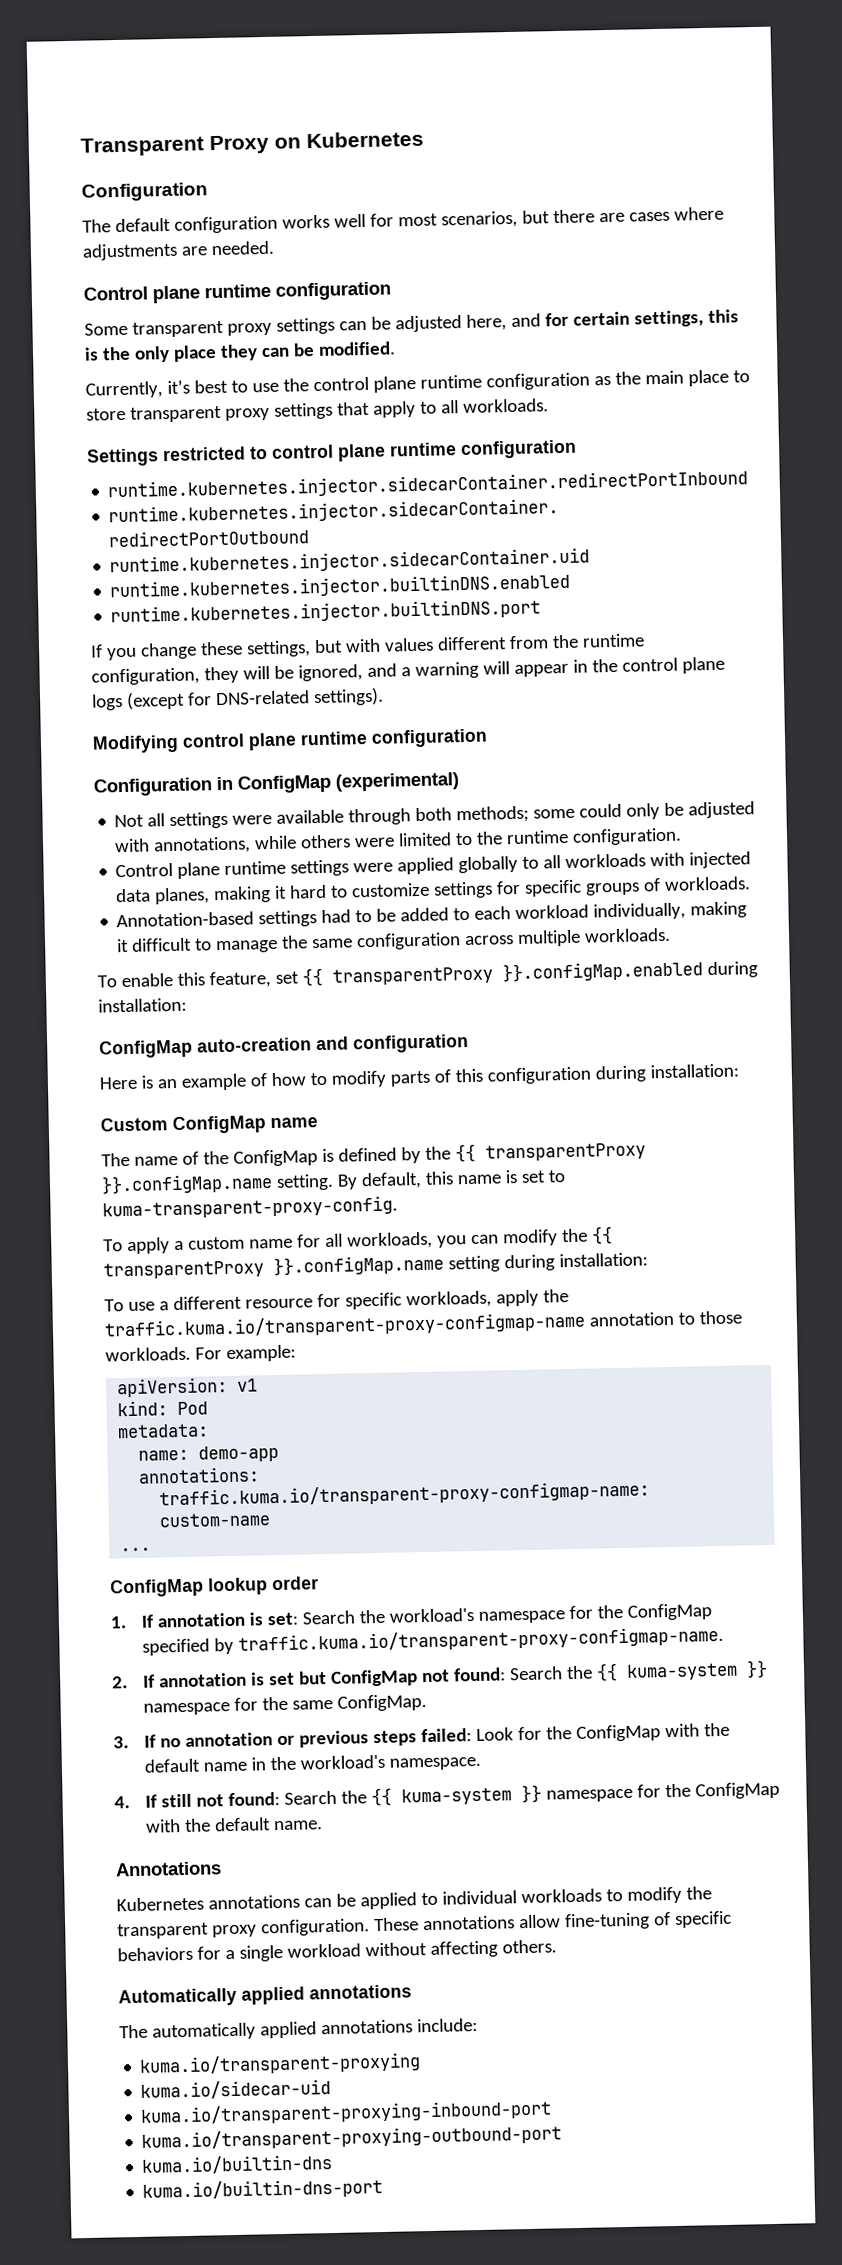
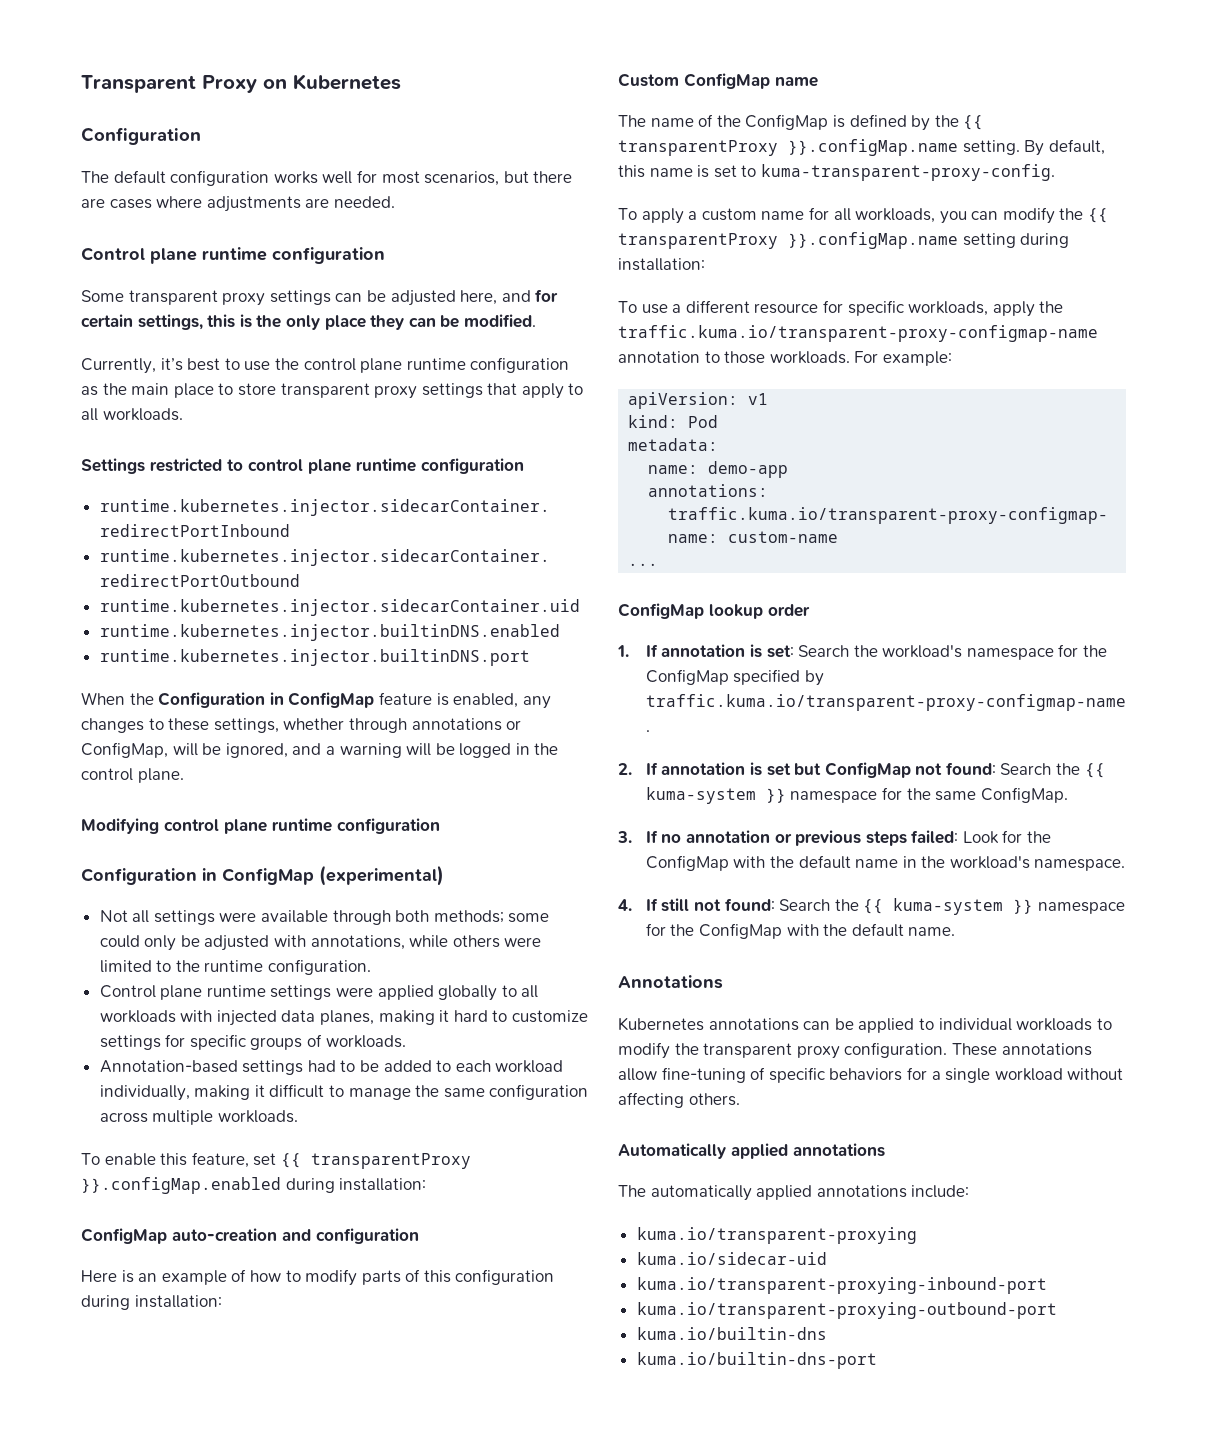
- If you change these settings, but with values different from the runtime configuration, they will be ignored, and a warning will appear in the control plane logs (except for DNS-related settings).
+ When the Configuration in ConfigMap feature is enabled, any changes to these settings, whether through annotations or ConfigMap, will be ignored, and a warning will be logged in the control plane.

